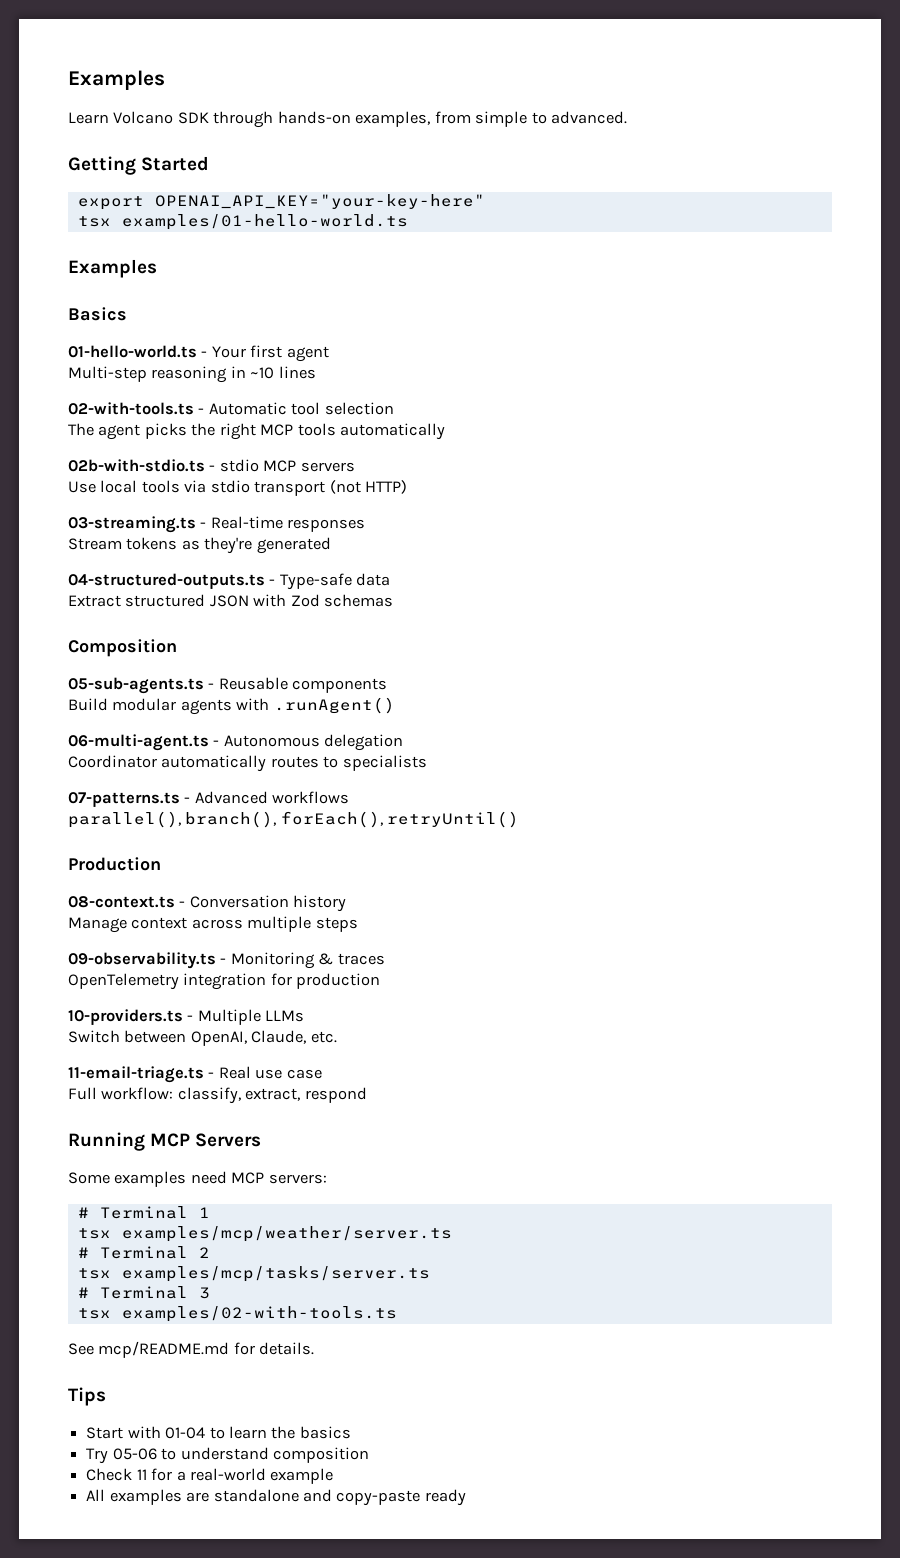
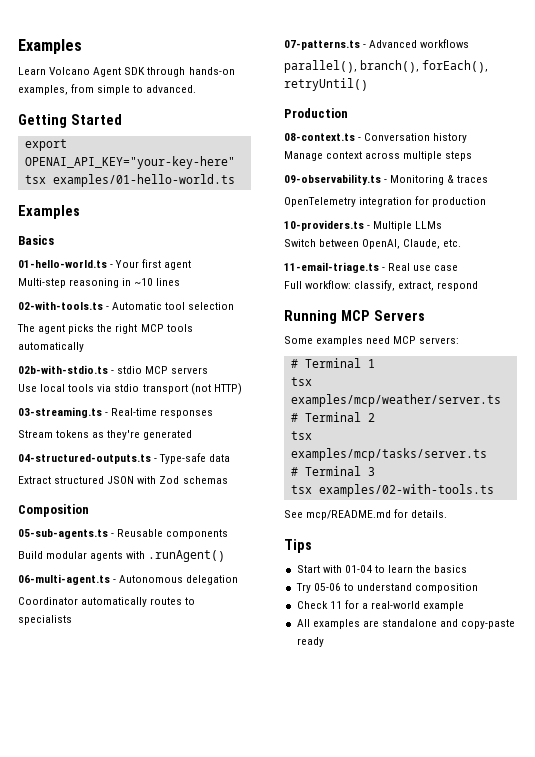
- Learn Volcano SDK through hands-on examples, from simple to advanced.
+ Learn Volcano Agent SDK through hands-on examples, from simple to advanced.

